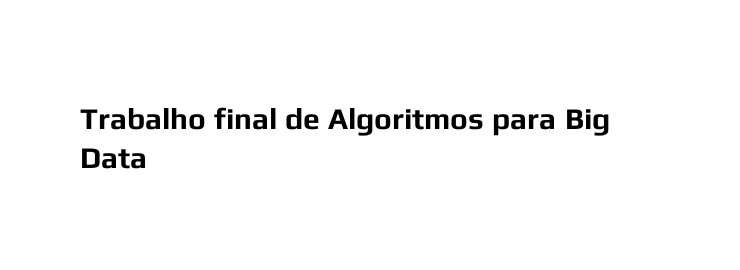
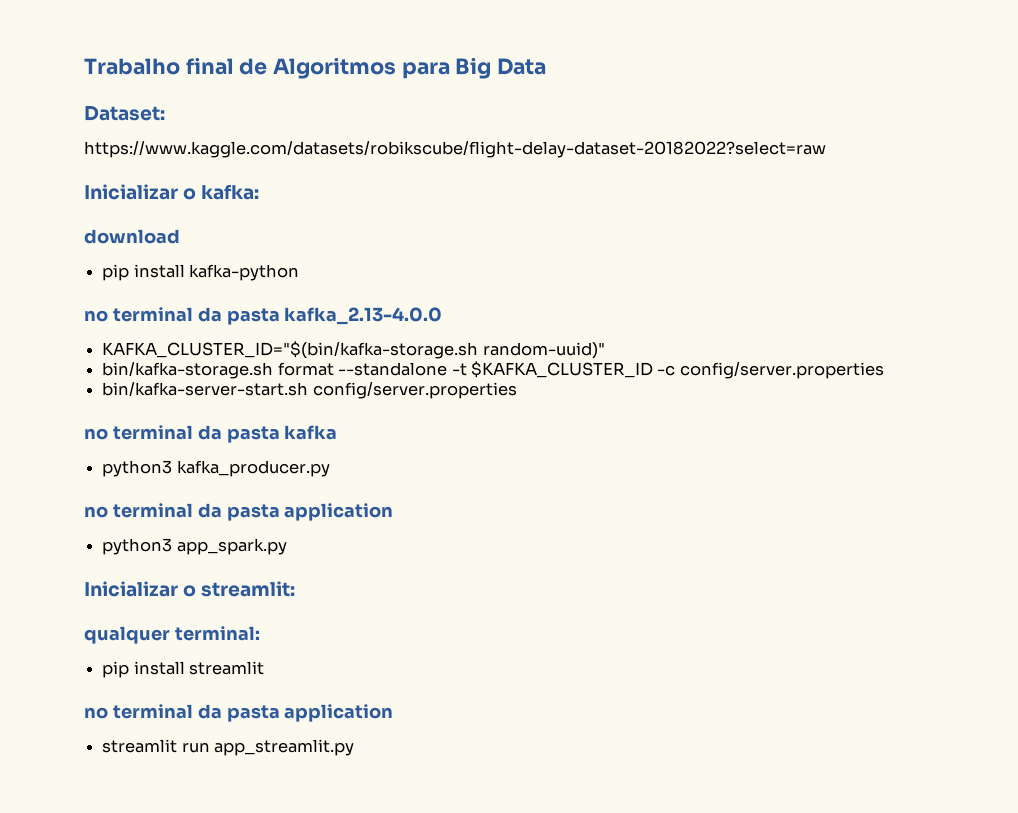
+ Dataset:
+ https://www.kaggle.com/datasets/robikscube/flight-delay-dataset-20182022?select=raw
+ Inicializar o kafka:
+ download
+ pip install kafka-python
+ no terminal da pasta kafka_2.13-4.0.0
+ KAFKA_CLUSTER_ID="$(bin/kafka-storage.sh random-uuid)"
+ bin/kafka-storage.sh format --standalone -t $KAFKA_CLUSTER_ID -c config/server.properties
+ bin/kafka-server-start.sh config/server.properties
+ no terminal da pasta kafka
+ python3 kafka_producer.py
+ no terminal da pasta application
+ python3 app_spark.py
+ Inicializar o streamlit:
+ qualquer terminal:
+ pip install streamlit
+ no terminal da pasta application
+ streamlit run app_streamlit.py

